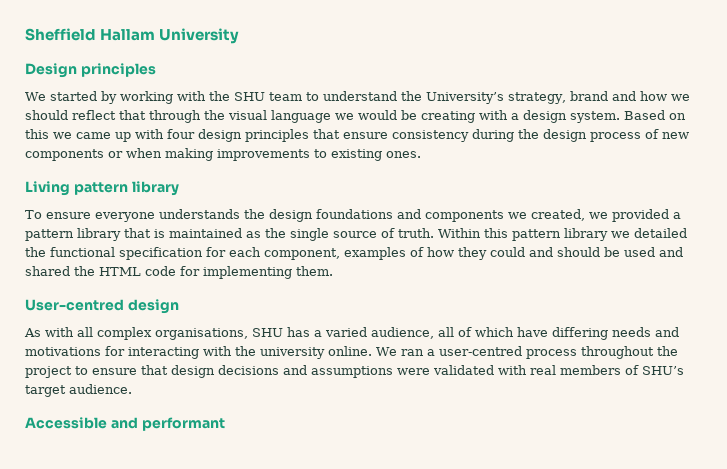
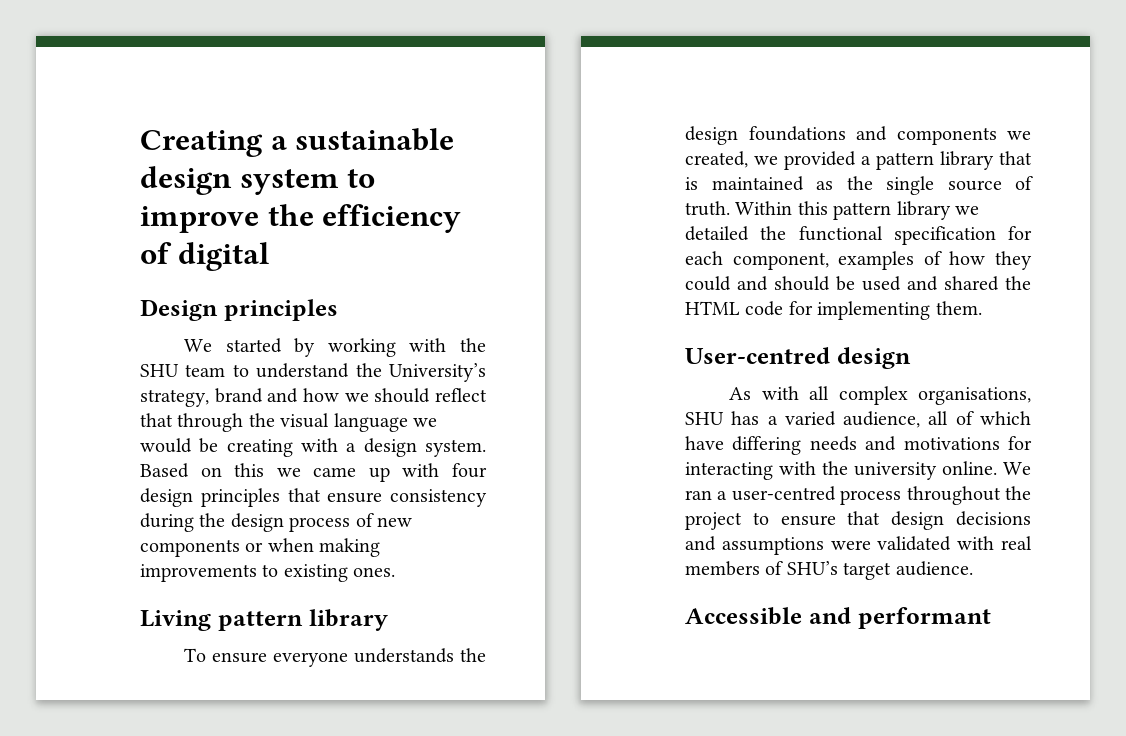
- Sheffield Hallam University
+ Creating a sustainable design system to improve the efficiency of digital

